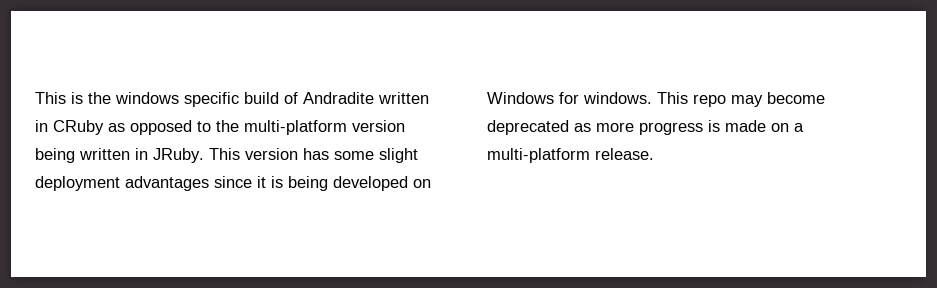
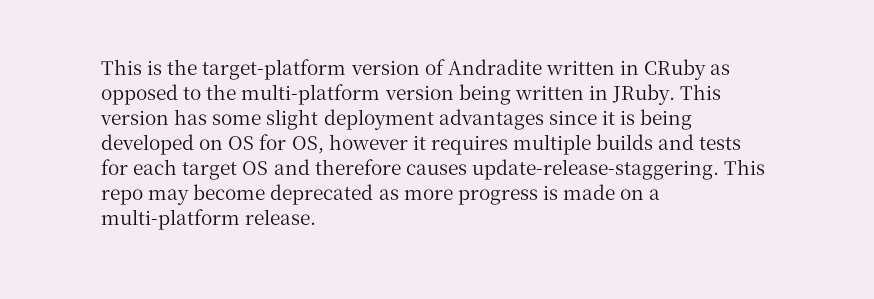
- This is the windows specific build of Andradite written in CRuby as opposed to the multi-platform version being written in JRuby.
+ This is the target-platform version of Andradite written in CRuby as opposed to the multi-platform version being written in JRuby.
- This version has some slight deployment advantages since it is being developed on Windows for windows.
+ This version has some slight deployment advantages since it is being developed on OS for OS, however it requires multiple builds and tests for each target OS and therefore causes update-release-staggering.

